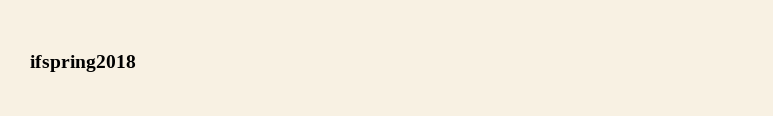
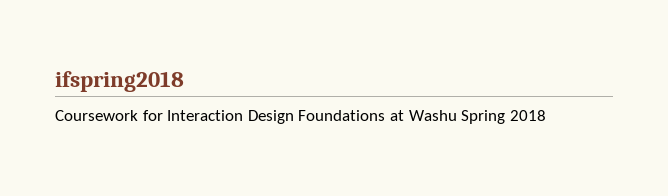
+ Coursework for Interaction Design Foundations at Washu Spring 2018

